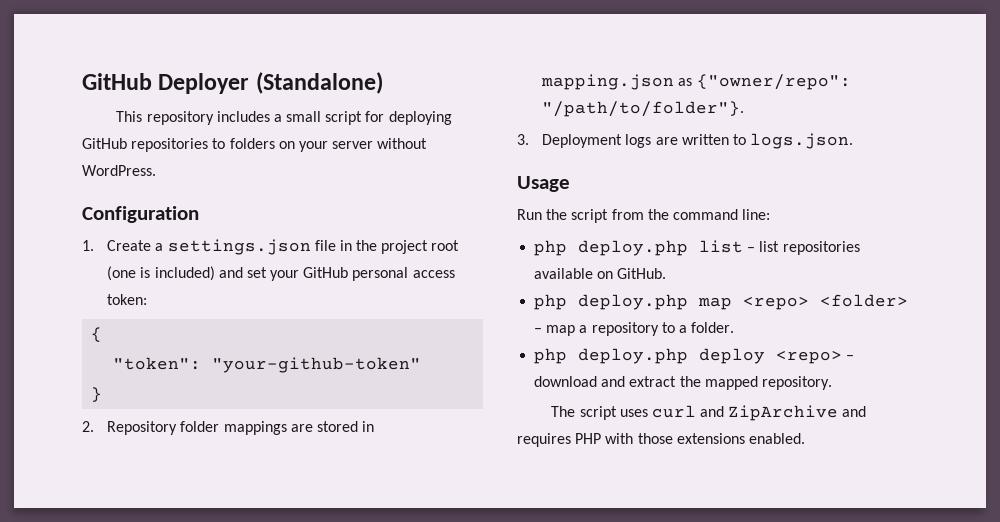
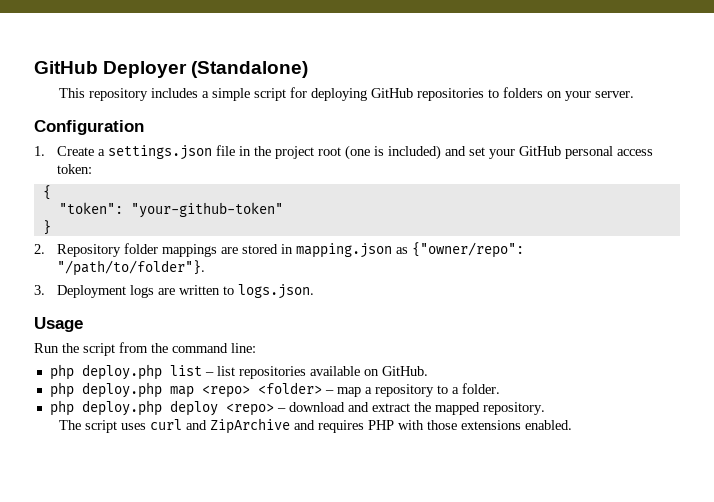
- This repository includes a small script for deploying GitHub repositories to folders on your server without WordPress.
+ This repository includes a simple script for deploying GitHub repositories to folders on your server.

